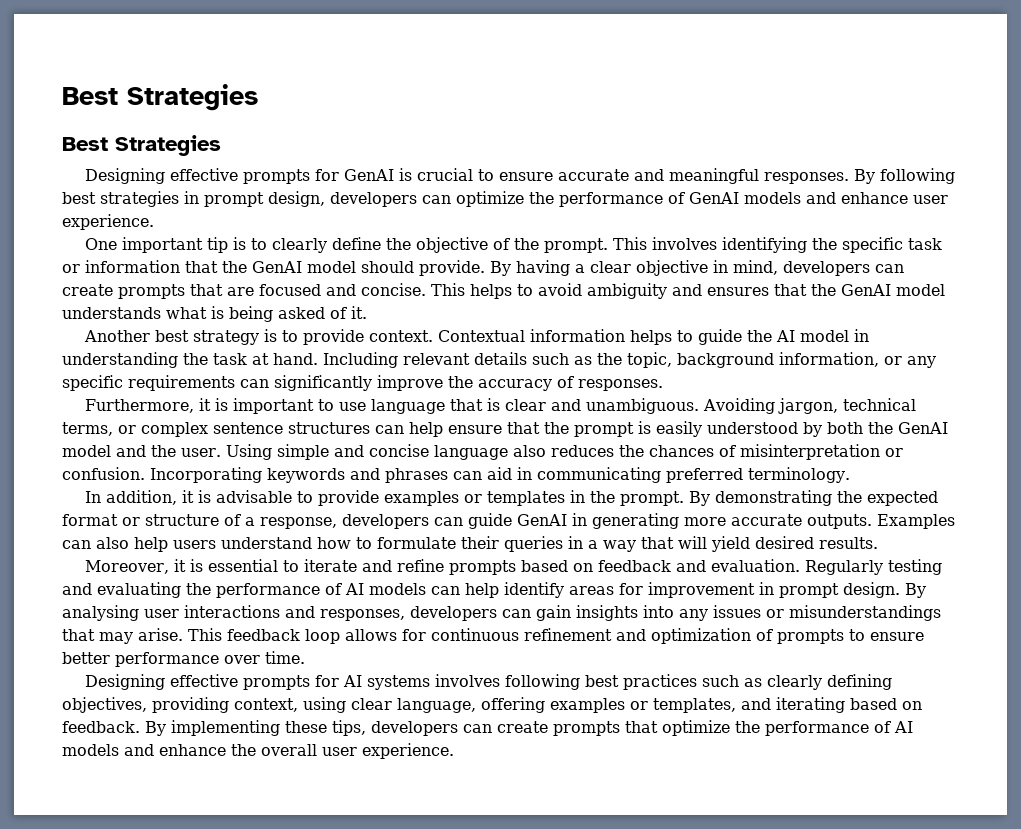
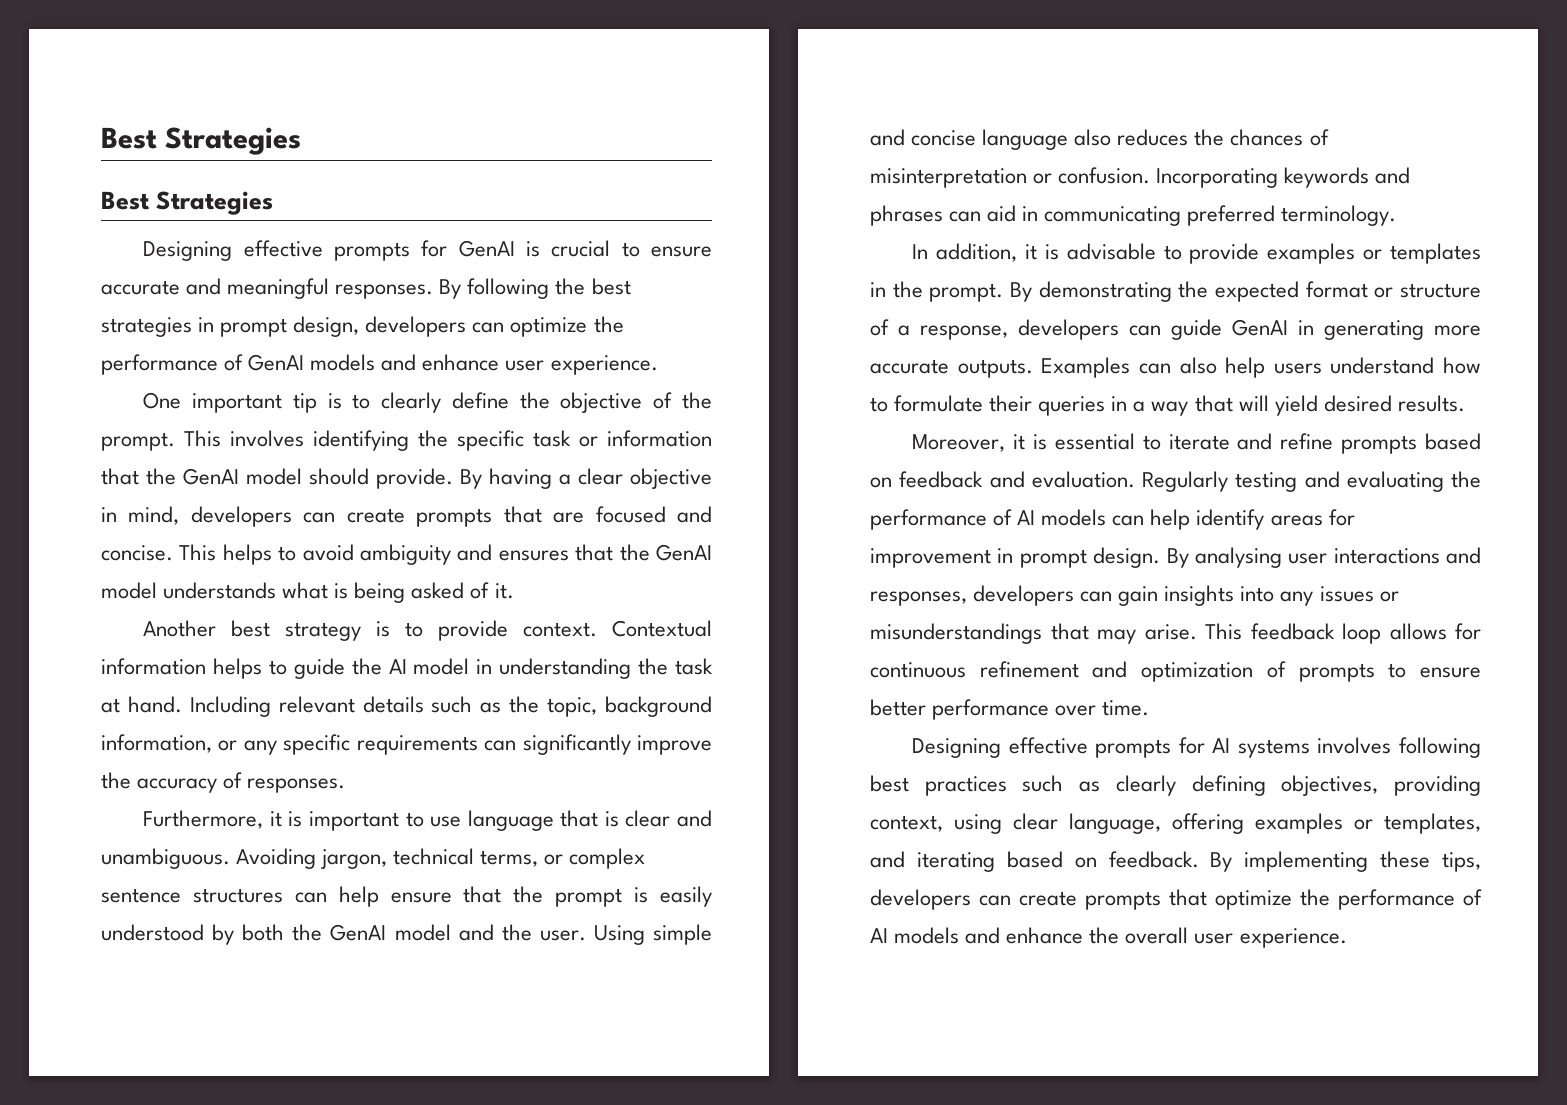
- By following best strategies in prompt design, developers can optimize the performance of GenAI models and enhance user experience.
+ By following the best strategies in prompt design, developers can optimize the performance of GenAI models and enhance user experience.

